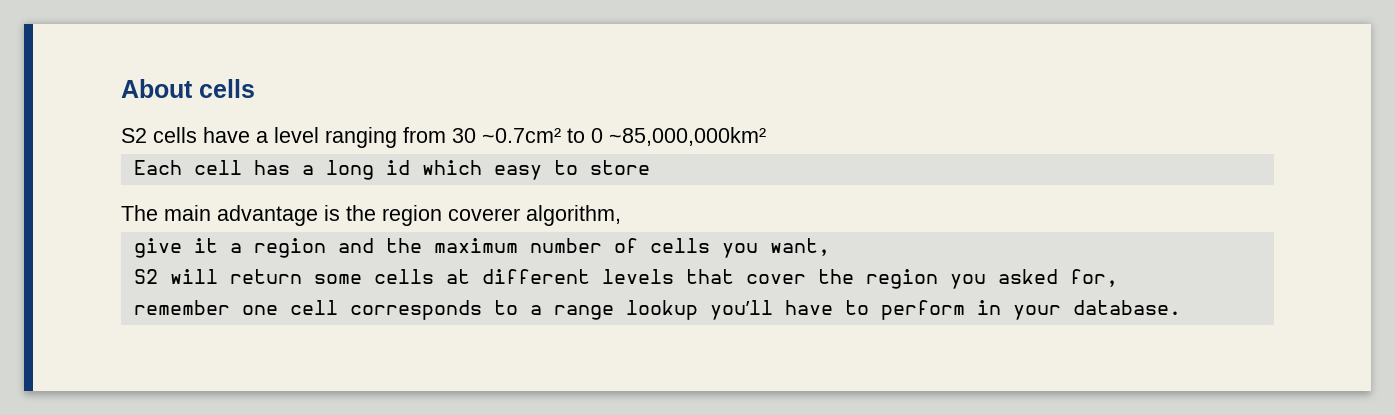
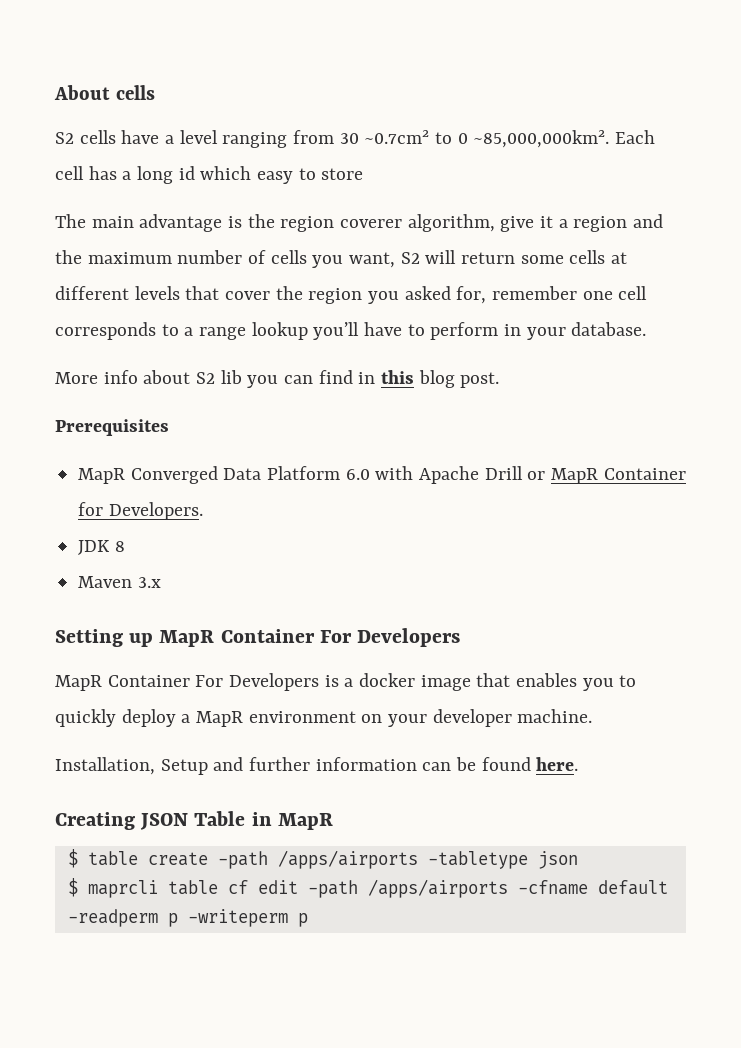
- S2 cells have a level ranging from 30 ~0.7cm² to 0 ~85,000,000km²
- Each cell has a long id which easy to store
+ S2 cells have a level ranging from 30 ~0.7cm² to 0 ~85,000,000km². Each cell has a long id which easy to store
- The main advantage is the region coverer algorithm,
- give it a region and the maximum number of cells you want,
- S2 will return some cells at different levels that cover the region you asked for,
- remember one cell corresponds to a range lookup you’ll have to perform in your database.
+ The main advantage is the region coverer algorithm, give it a region and the maximum number of cells you want, S2 will return some cells at different levels that cover the region you asked for, remember one cell corresponds to a range lookup you’ll have to perform in your database.
+ More info about S2 lib you can find in this blog post.
+ Prerequisites
+ MapR Converged Data Platform 6.0 with Apache Drill or MapR Container for Developers.
+ JDK 8
+ Maven 3.x
+ Setting up MapR Container For Developers
+ MapR Container For Developers is a docker image that enables you to quickly deploy a MapR environment on your developer machine.
+ Installation, Setup and further information can be found here.
+ Creating JSON Table in MapR
+ $ table create -path /apps/airports -tabletype json
+ $ maprcli table cf edit -path /apps/airports -cfname default -readperm p -writeperm p

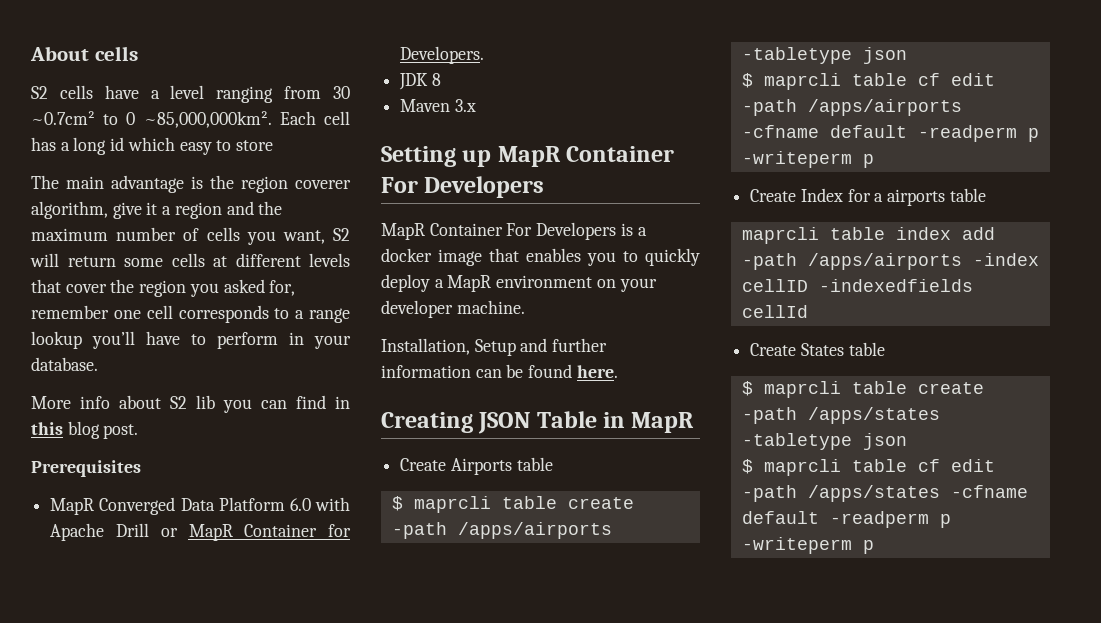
- $ table create -path /apps/airports -tabletype json
+ Create Airports table
+ $ maprcli table create -path /apps/airports -tabletype json
+ Create Index for a airports table
+ maprcli table index add -path /apps/airports -index cellID -indexedfields cellId
+ Create States table
+ $ maprcli table create -path /apps/states -tabletype json
+ $ maprcli table cf edit -path /apps/states -cfname default -readperm p -writeperm p

